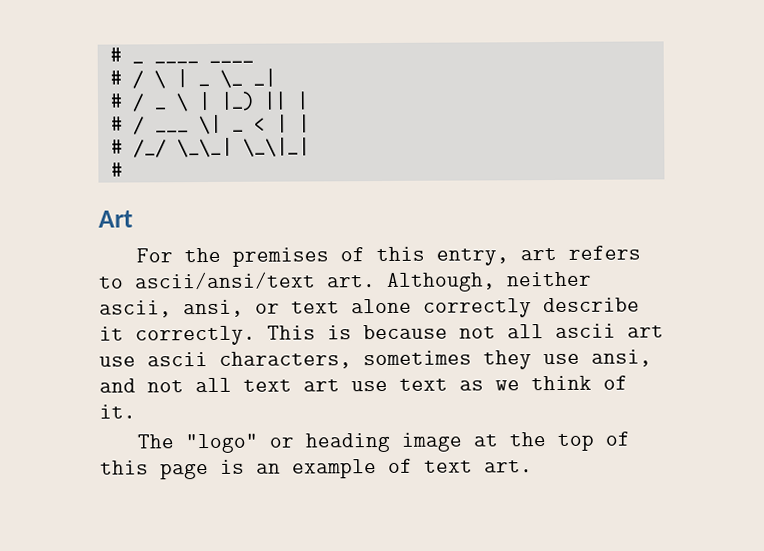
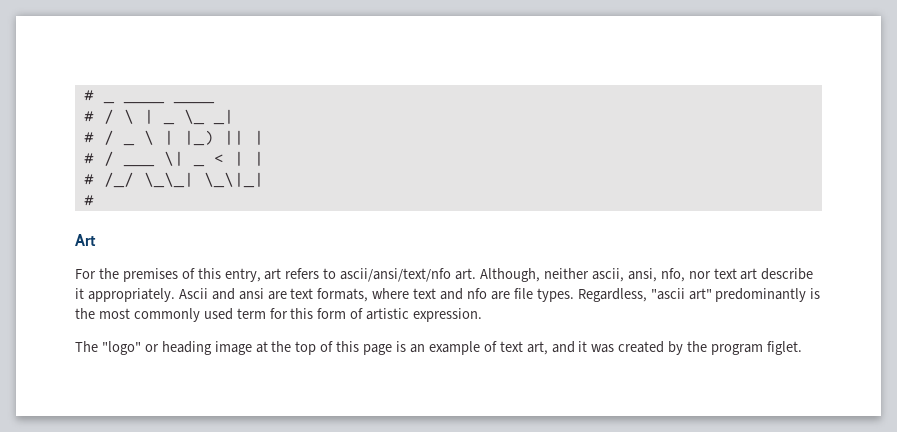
- For the premises of this entry, art refers to ascii/ansi/text art. Although, neither ascii, ansi, or text alone correctly describe it correctly. This is because not all ascii art use ascii characters, sometimes they use ansi, and not all text art use text as we think of it.
+ For the premises of this entry, art refers to ascii/ansi/text/nfo art. Although, neither ascii, ansi, nfo, nor text art describe it appropriately. Ascii and ansi are text formats, where text and nfo are file types. Regardless, "ascii art" predominantly is the most commonly used term for this form of artistic expression.
- The "logo" or heading image at the top of this page is an example of text art.
+ The "logo" or heading image at the top of this page is an example of text art, and it was created by the program figlet.

